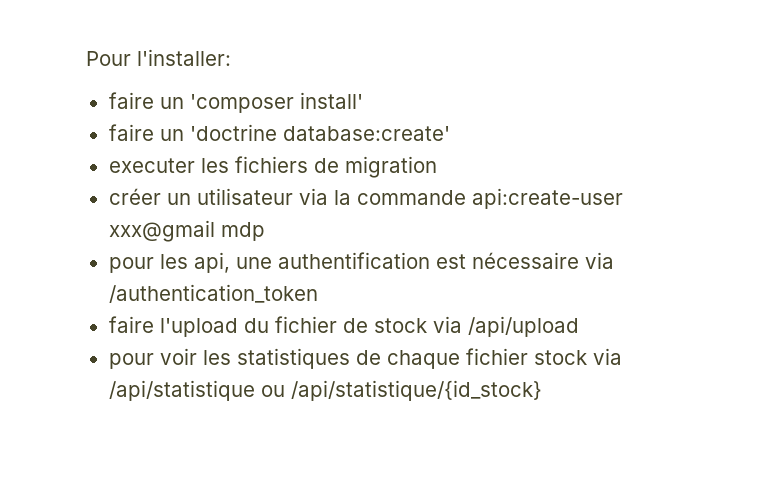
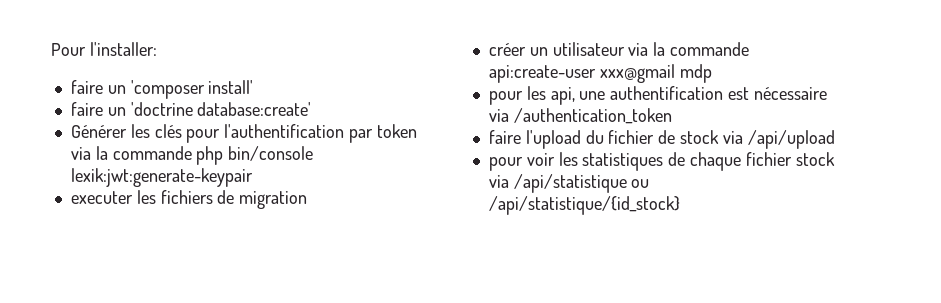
+ Générer les clés pour l'authentification par token via la commande php bin/console lexik:jwt:generate-keypair

